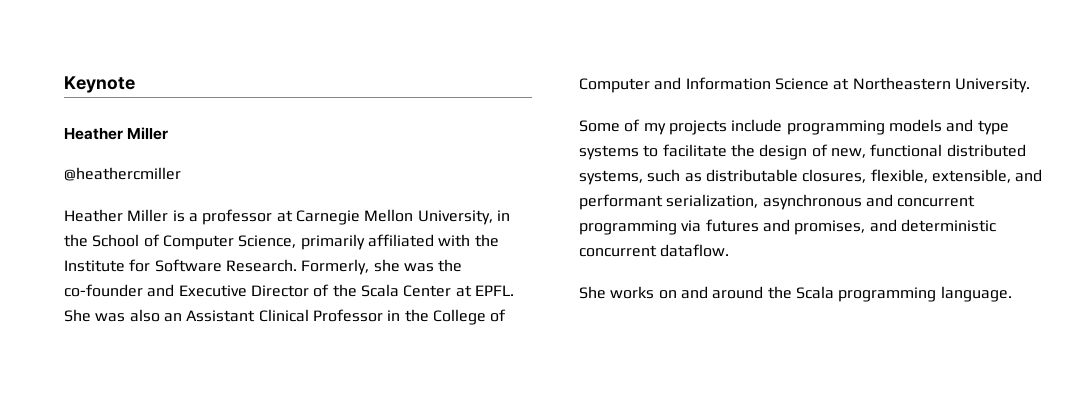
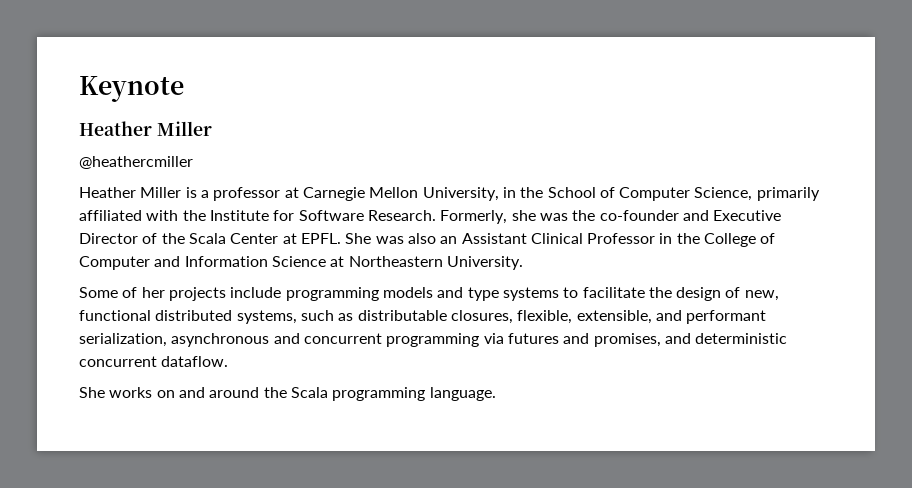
- Some of my projects include programming models and type systems to facilitate the design of new, functional distributed systems, such as distributable closures, flexible, extensible, and performant serialization, asynchronous and concurrent programming via futures and promises, and deterministic concurrent dataflow.
+ Some of her projects include programming models and type systems to facilitate the design of new, functional distributed systems, such as distributable closures, flexible, extensible, and performant serialization, asynchronous and concurrent programming via futures and promises, and deterministic concurrent dataflow.

